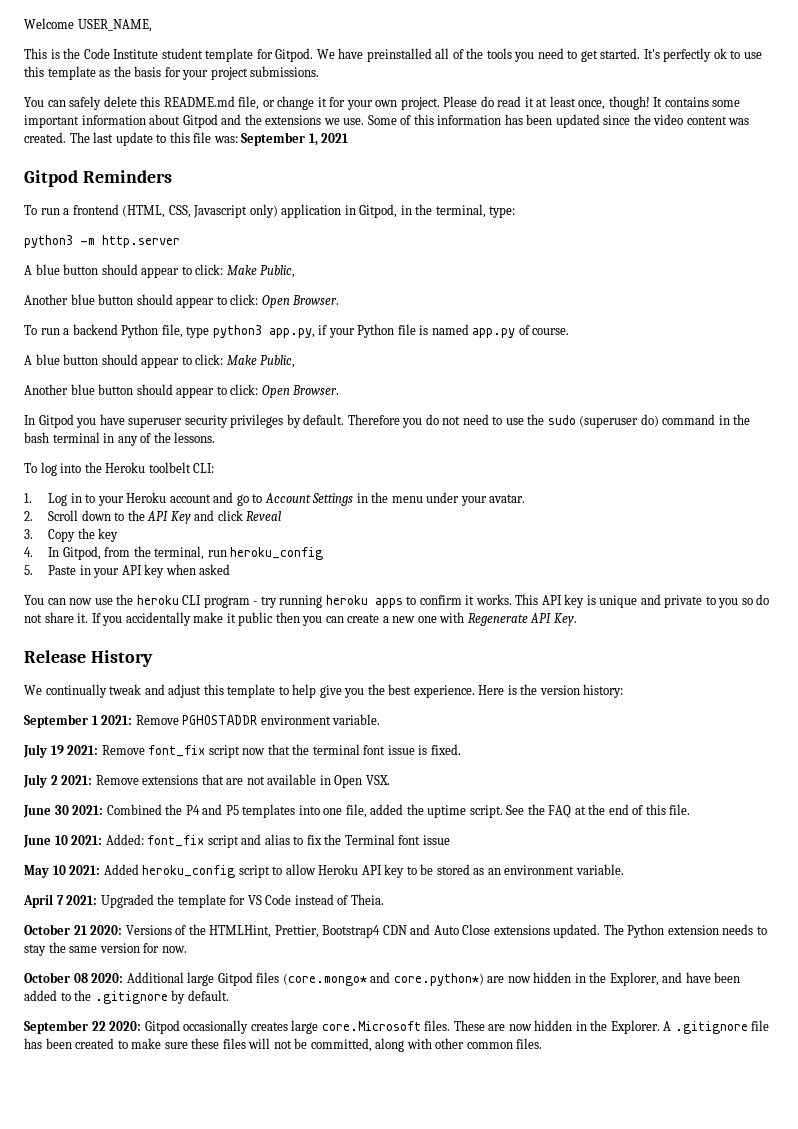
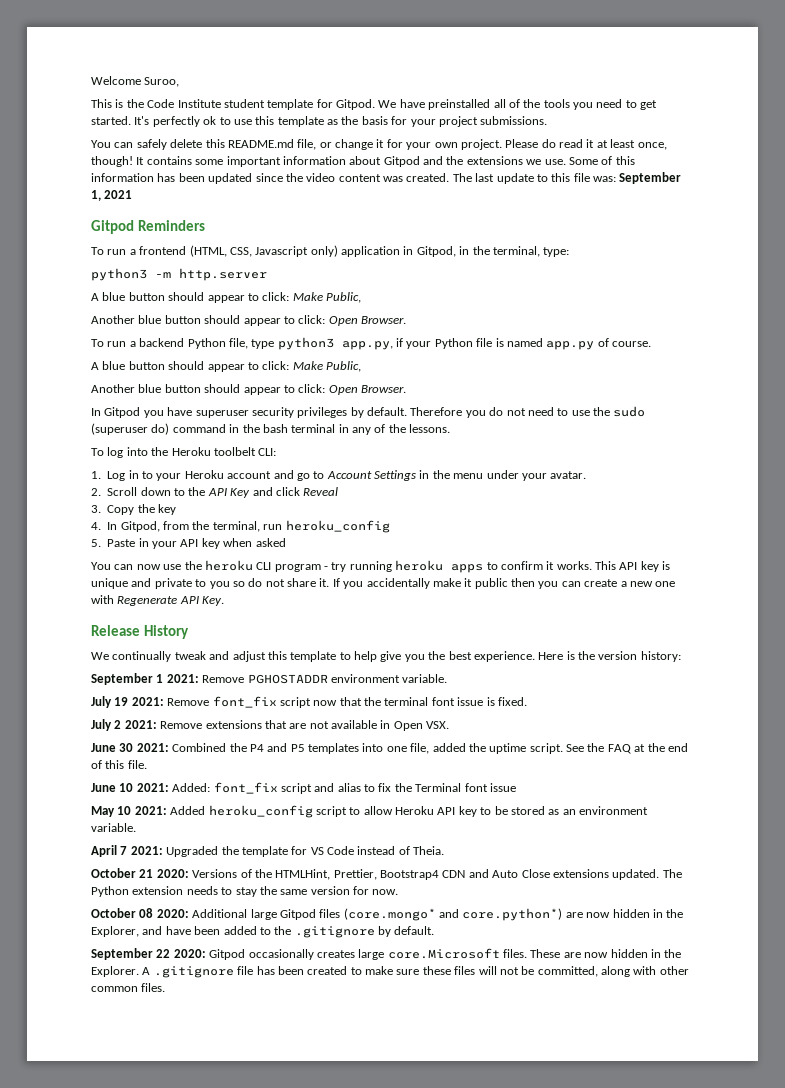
- Welcome USER_NAME,
+ Welcome Suroo,

